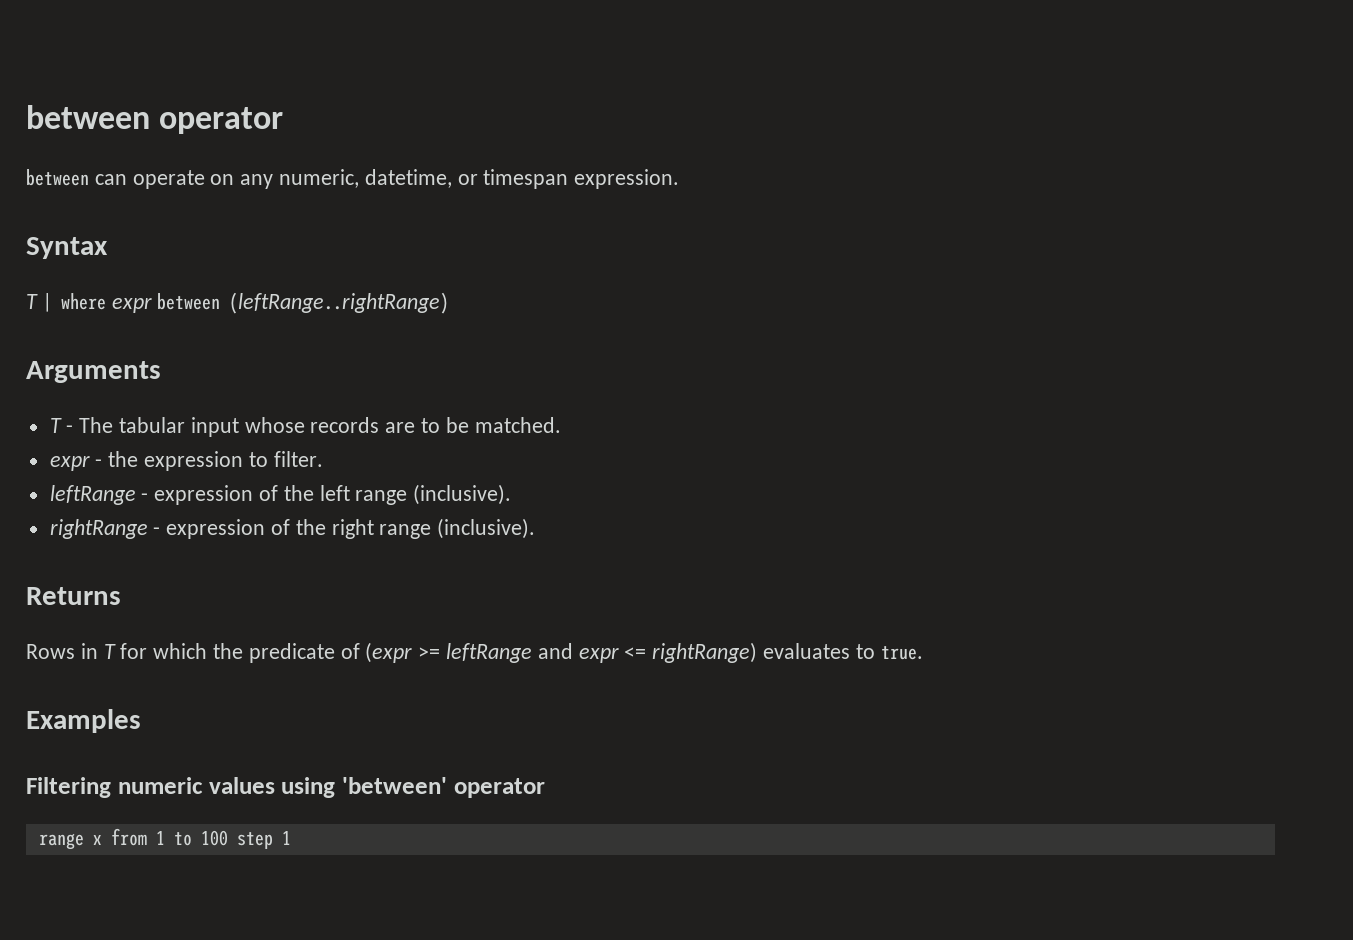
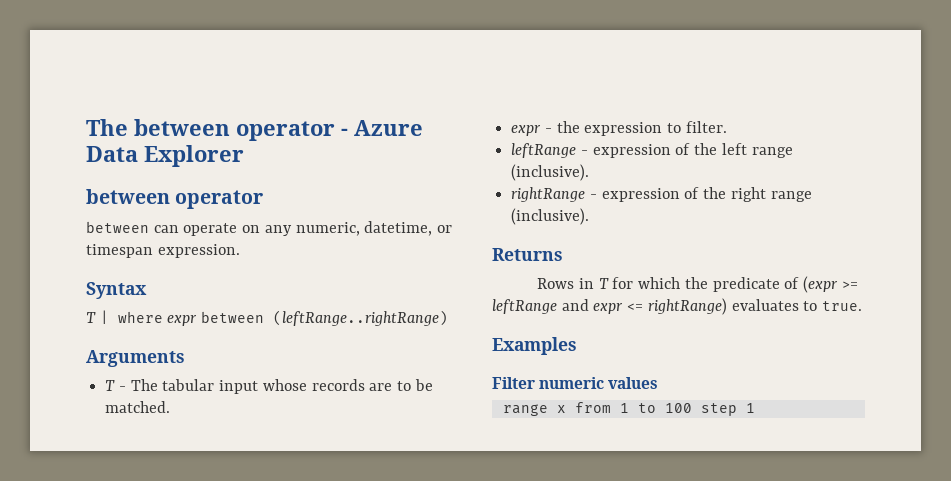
+ The between operator - Azure Data Explorer
- Filtering numeric values using 'between' operator
+ Filter numeric values

